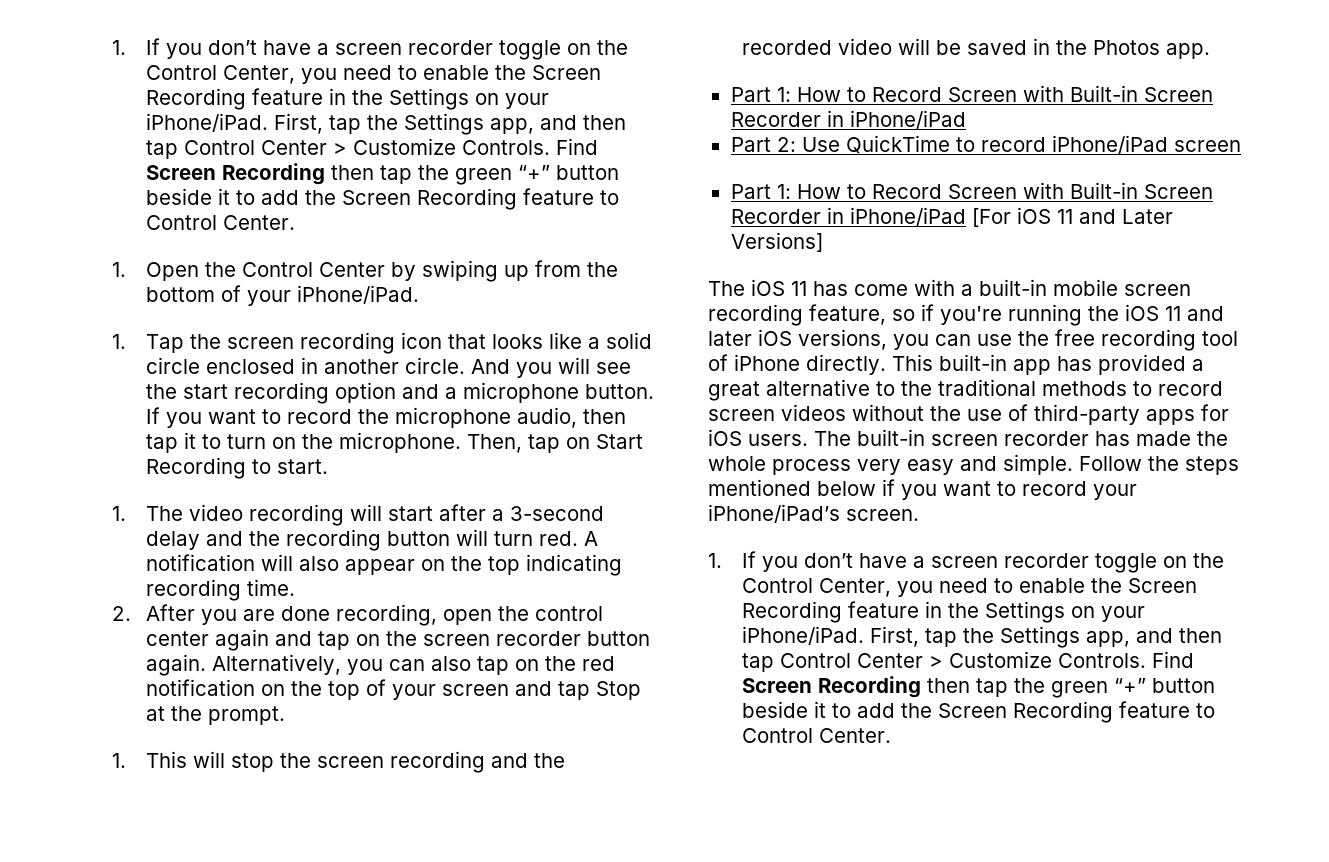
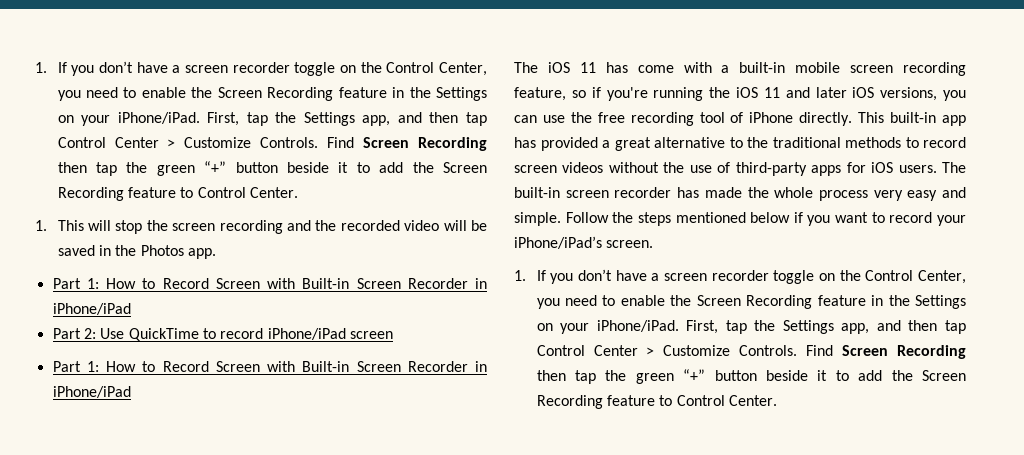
- 1. Open the Control Center by swiping up from the bottom of your iPhone/iPad.
- 1. Tap the screen recording icon that looks like a solid circle enclosed in another circle. And you will see the start recording option and a microphone button. If you want to record the microphone audio, then tap it to turn on the microphone. Then, tap on Start Recording to start.
- 1. The video recording will start after a 3-second delay and the recording button will turn red. A notification will also appear on the top indicating recording time.
- 2. After you are done recording, open the control center again and tap on the screen recorder button again. Alternatively, you can also tap on the red notification on the top of your screen and tap Stop at the prompt.
  Part 2: Use QuickTime to record iPhone/iPad screen
- Part 1: How to Record Screen with Built-in Screen Recorder in iPhone/iPad [For iOS 11 and Later Versions]
+ Part 1: How to Record Screen with Built-in Screen Recorder in iPhone/iPad

